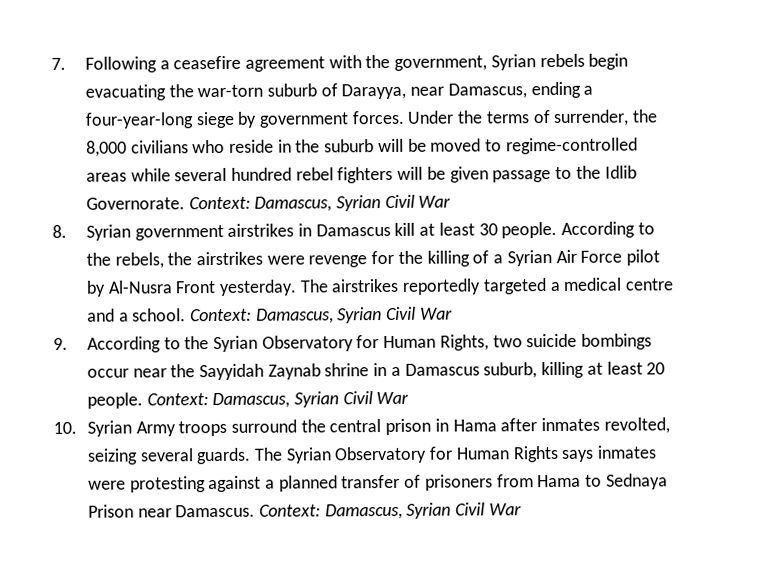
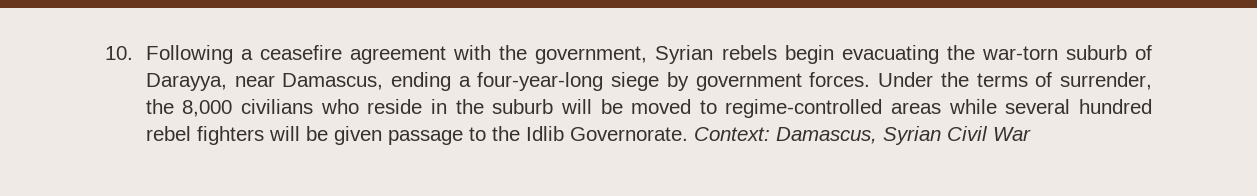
- 7. Following a ceasefire agreement with the government, Syrian rebels begin evacuating the war-torn suburb of Darayya, near Damascus, ending a four-year-long siege by government forces.
+ 10. Following a ceasefire agreement with the government, Syrian rebels begin evacuating the war-torn suburb of Darayya, near Damascus, ending a four-year-long siege by government forces.
- 8. Syrian government airstrikes in Damascus kill at least 30 people. According to the rebels, the airstrikes were revenge for the killing of a Syrian Air Force pilot by Al-Nusra Front yesterday. The airstrikes reportedly targeted a medical centre and a school. Context: Damascus, Syrian Civil War
- 9. According to the Syrian Observatory for Human Rights, two suicide bombings occur near the Sayyidah Zaynab shrine in a Damascus suburb, killing at least 20 people. Context: Damascus, Syrian Civil War
- 10. Syrian Army troops surround the central prison in Hama after inmates revolted, seizing several guards. The Syrian Observatory for Human Rights says inmates were protesting against a planned transfer of prisoners from Hama to Sednaya Prison near Damascus. Context: Damascus, Syrian Civil War

